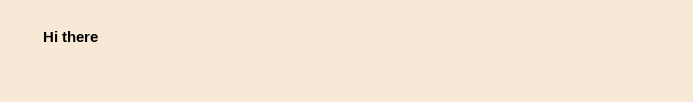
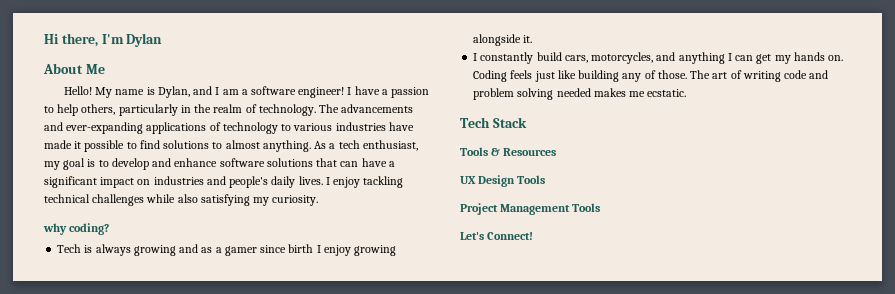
- Hi there
+ Hi there, I'm Dylan
+ About Me
+ Hello! My name is Dylan, and I am a software engineer! I have a passion to help others, particularly in the realm of technology. The advancements and ever-expanding applications of technology to various industries have made it possible to find solutions to almost anything. As a tech enthusiast, my goal is to develop and enhance software solutions that can have a significant impact on industries and people's daily lives. I enjoy tackling technical challenges while also satisfying my curiosity.
+ why coding?
+ Tech is always growing and as a gamer since birth I enjoy growing alongside it.
+ I constantly build cars, motorcycles, and anything I can get my hands on. Coding feels just like building any of those. The art of writing code and problem solving needed makes me ecstatic.
+ Tech Stack
+ Tools & Resources
+ UX Design Tools
+ Project Management Tools
+ Let's Connect!

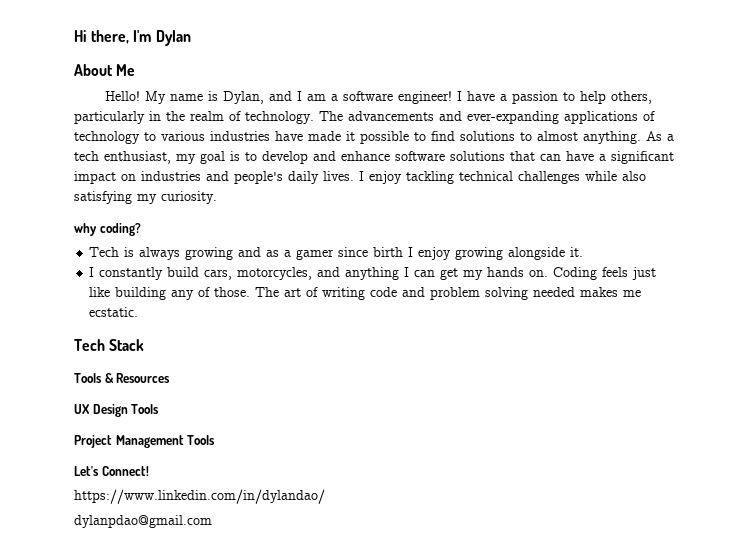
+ https://www.linkedin.com/in/dylandao/
+ dylanpdao@gmail.com

